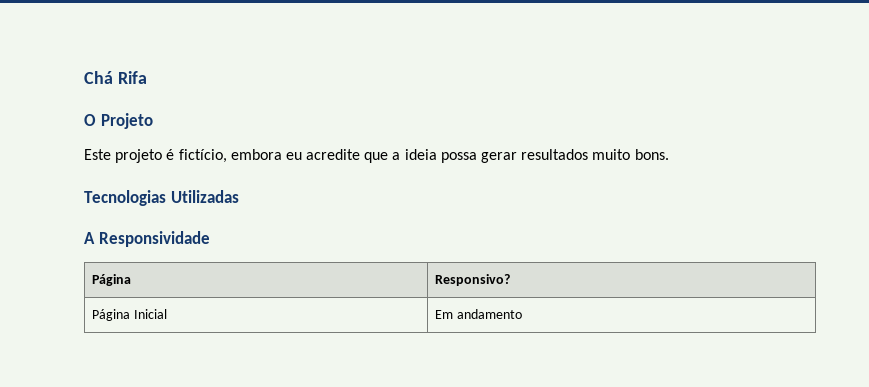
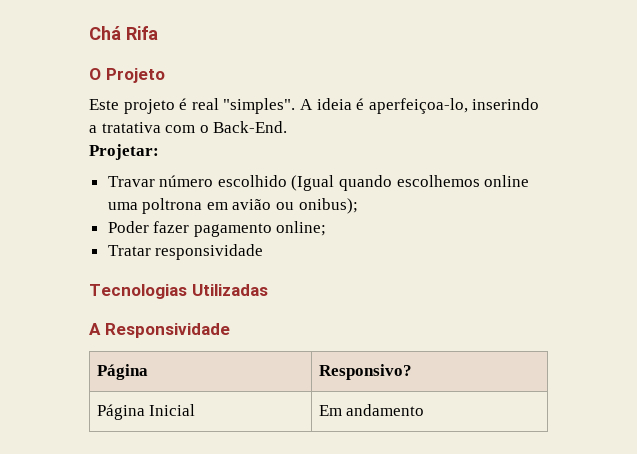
- Este projeto é fictício, embora eu acredite que a ideia possa gerar resultados muito bons.
+ Este projeto é real "simples". A ideia é aperfeiçoa-lo, inserindo a tratativa com o Back-End.
+ Projetar:
+ Travar número escolhido (Igual quando escolhemos online uma poltrona em avião ou onibus);
+ Poder fazer pagamento online;
+ Tratar responsividade

